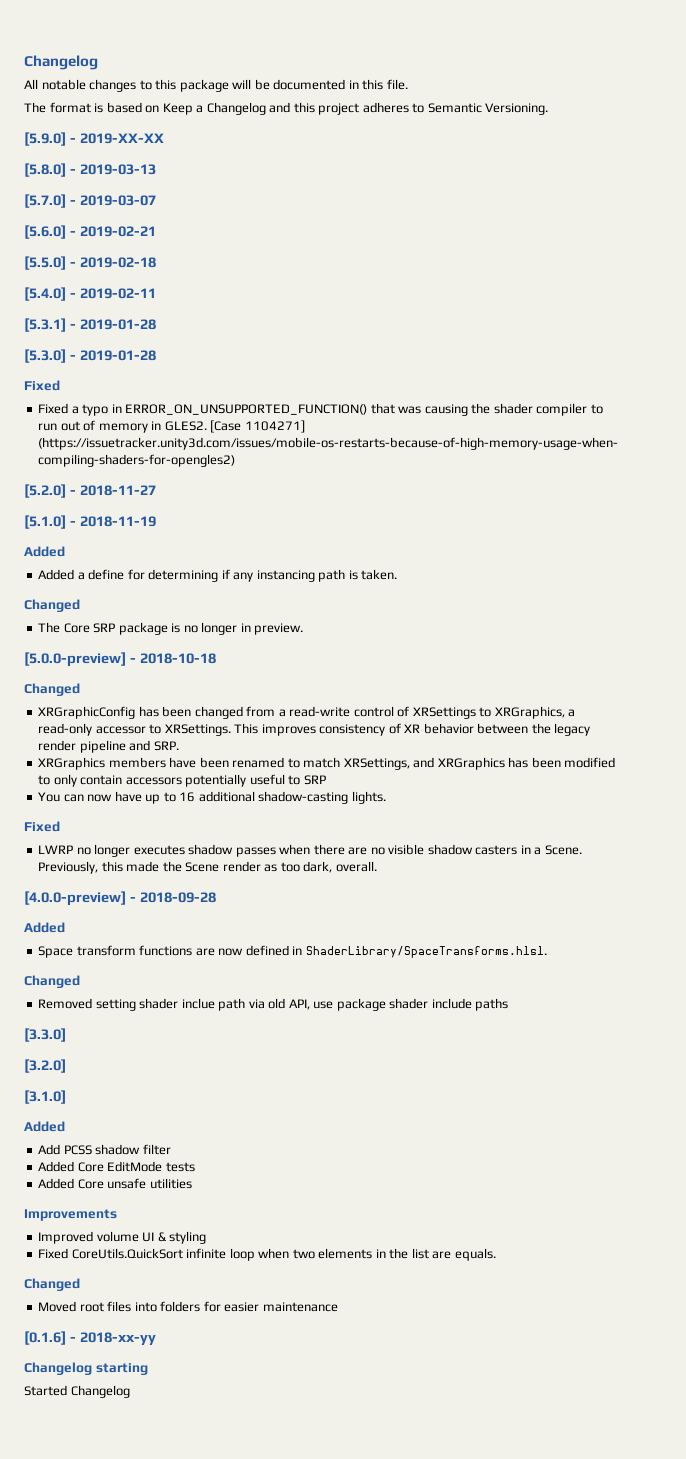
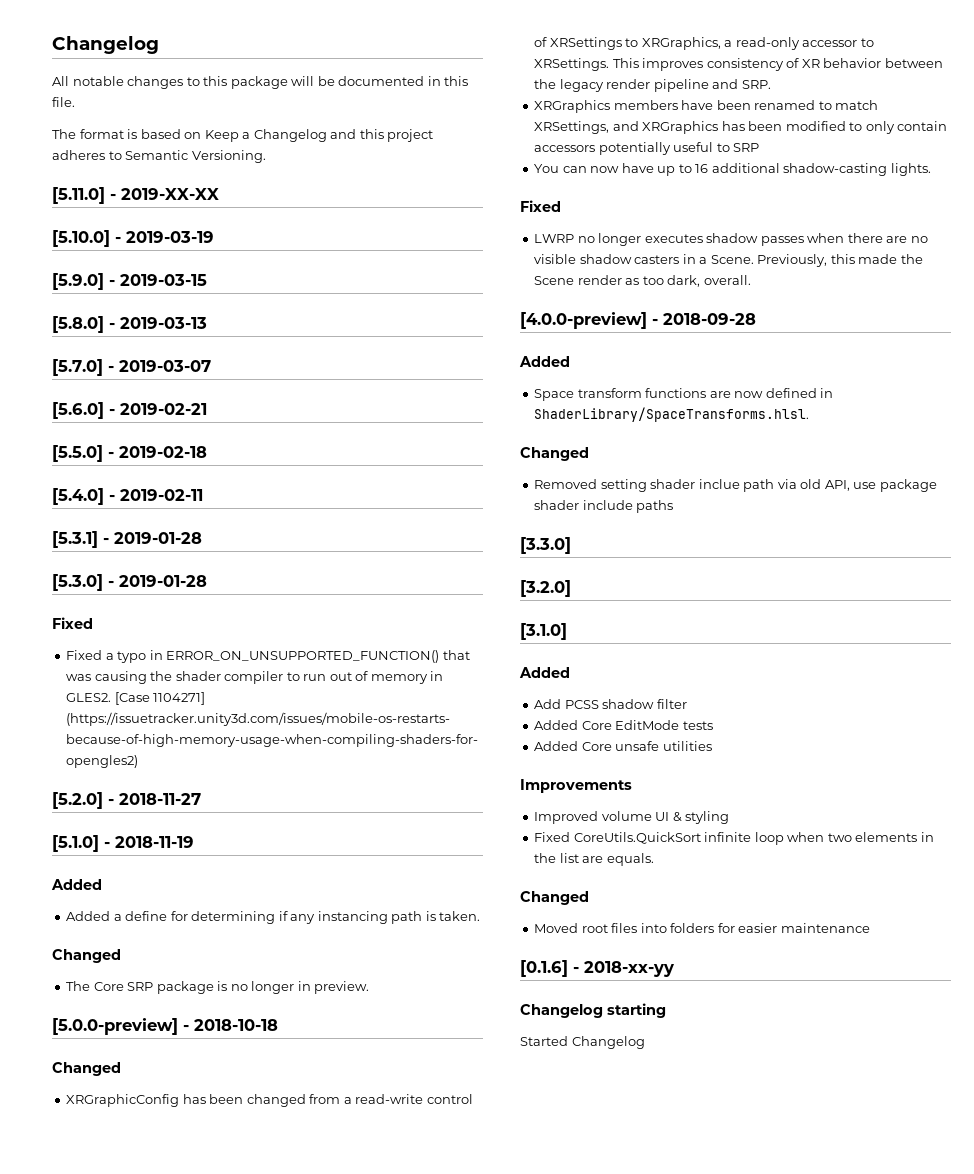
+ [5.11.0] - 2019-XX-XX
+ [5.10.0] - 2019-03-19
- [5.9.0] - 2019-XX-XX
+ [5.9.0] - 2019-03-15

